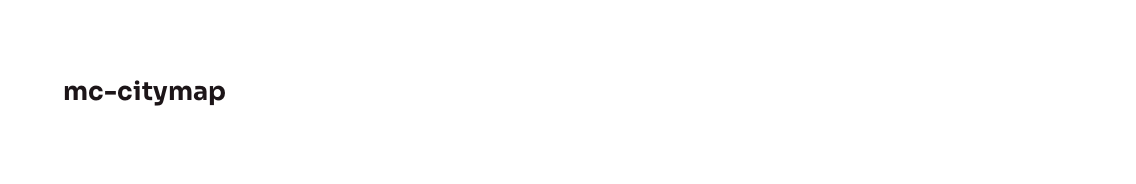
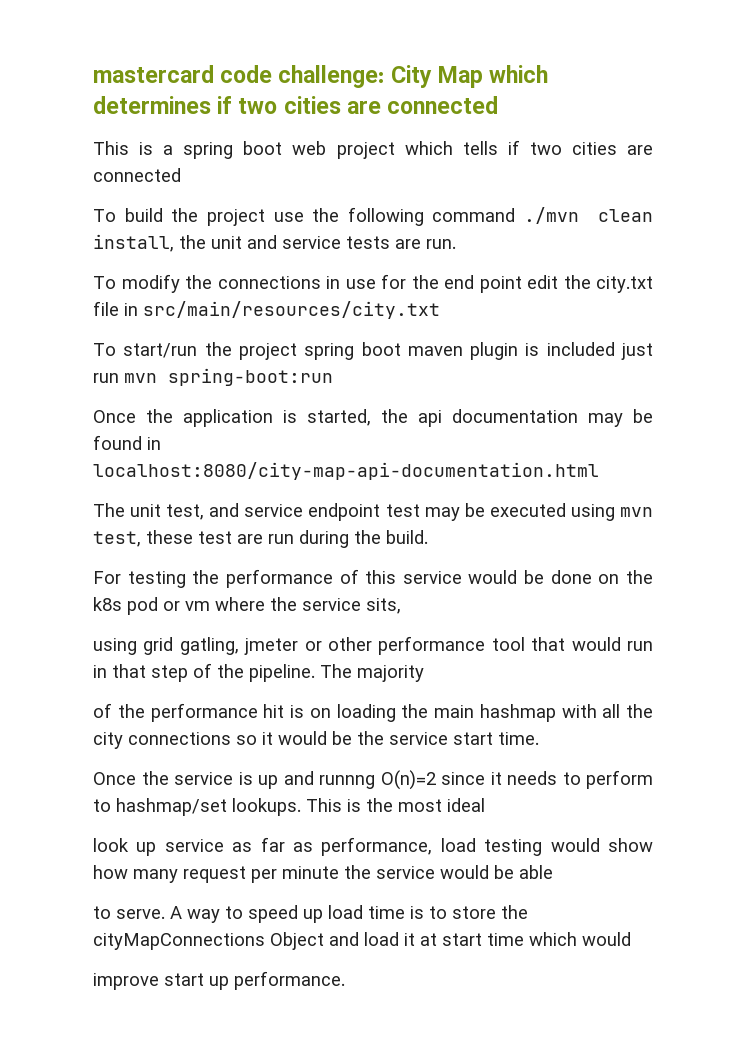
- mc-citymap
+ mastercard code challenge: City Map which determines if two cities are connected
+ This is a spring boot web project which tells if two cities are connected
+ To build the project use the following command ./mvn clean install, the unit and service tests are run.
+ To modify the connections in use for the end point edit the city.txt file in src/main/resources/city.txt
+ To start/run the project spring boot maven plugin is included just run mvn spring-boot:run
+ Once the application is started, the api documentation may be found in localhost:8080/city-map-api-documentation.html
+ The unit test, and service endpoint test may be executed using mvn test, these test are run during the build.
+ For testing the performance of this service would be done on the k8s pod or vm where the service sits,
+ using grid gatling, jmeter or other performance tool that would run in that step of the pipeline. The majority
+ of the performance hit is on loading the main hashmap with all the city connections so it would be the service start time.
+ Once the service is up and runnng O(n)=2 since it needs to perform to hashmap/set lookups. This is the most ideal
+ look up service as far as performance, load testing would show how many request per minute the service would be able
+ to serve. A way to speed up load time is to store the cityMapConnections Object and load it at start time which would
+ improve start up performance.

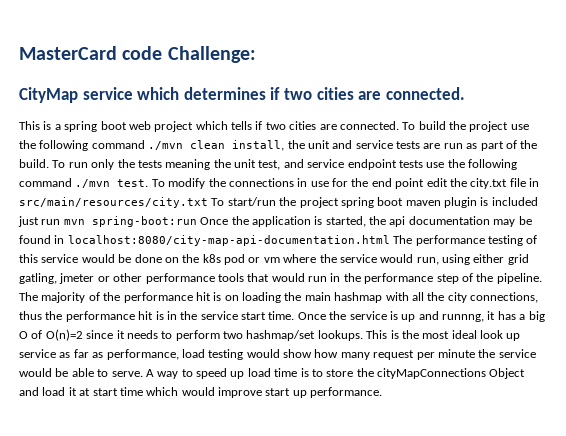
- mastercard code challenge: City Map which determines if two cities are connected
+ MasterCard code Challenge:
+ CityMap service which determines if two cities are connected.
- This is a spring boot web project which tells if two cities are connected
- To build the project use the following command ./mvn clean install, the unit and service tests are run.
- To modify the connections in use for the end point edit the city.txt file in src/main/resources/city.txt
- To start/run the project spring boot maven plugin is included just run mvn spring-boot:run
- Once the application is started, the api documentation may be found in localhost:8080/city-map-api-documentation.html
- The unit test, and service endpoint test may be executed using mvn test, these test are run during the build.
- For testing the performance of this service would be done on the k8s pod or vm where the service sits,
- using grid gatling, jmeter or other performance tool that would run in that step of the pipeline.
+ This is a spring boot web project which tells if two cities are connected. To build the project use the following command ./mvn clean install, the unit and service tests are run as part of the build. To run only the tests meaning the unit test, and service endpoint tests use the following command ./mvn test. To modify the connections in use for the end point edit the city.txt file in src/main/resources/city.txt To start/run the project spring boot maven plugin is included just run mvn spring-boot:run Once the application is started, the api documentation may be found in localhost:8080/city-map-api-documentation.html The performance testing of this service would be done on the k8s pod or vm where the service would run, using either grid gatling, jmeter or other performance tools that would run in the performance step of the pipeline.
- The majority
- of the performance hit is on loading the main hashmap with all the city connections so it would be the service start time.
- Once the service is up and runnng O(n)=2 since it needs to perform to hashmap/set lookups.
+ The majority of the performance hit is on loading the main hashmap with all the city connections, thus the performance hit is in the service start time. Once the service is up and runnng, it has a big O of O(n)=2 since it needs to perform two hashmap/set lookups.
- This is the most ideal
- look up service as far as performance, load testing would show how many request per minute the service would be able
- to serve.
+ This is the most ideal look up service as far as performance, load testing would show how many request per minute the service would be able to serve.
- A way to speed up load time is to store the cityMapConnections Object and load it at start time which would
- improve start up performance.
+ A way to speed up load time is to store the cityMapConnections Object and load it at start time which would improve start up performance.

